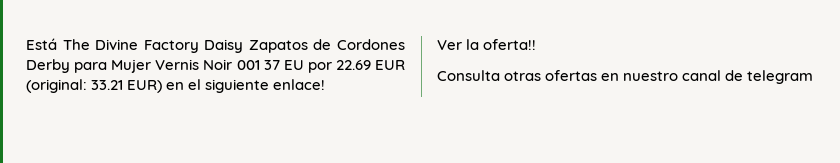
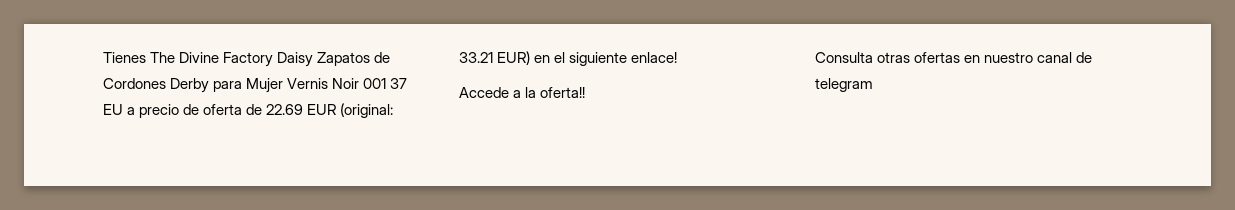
- Está The Divine Factory Daisy Zapatos de Cordones Derby para Mujer Vernis Noir 001 37 EU por 22.69 EUR (original: 33.21 EUR) en el siguiente enlace!
+ Tienes The Divine Factory Daisy Zapatos de Cordones Derby para Mujer Vernis Noir 001 37 EU a precio de oferta de 22.69 EUR (original: 33.21 EUR) en el siguiente enlace!
- Ver la oferta!!
+ Accede a la oferta!!

